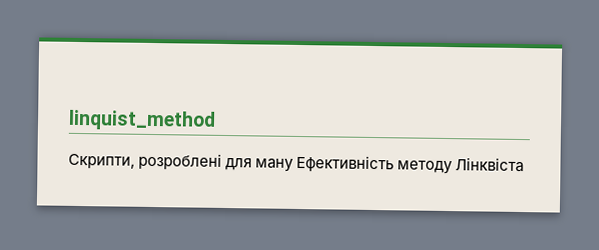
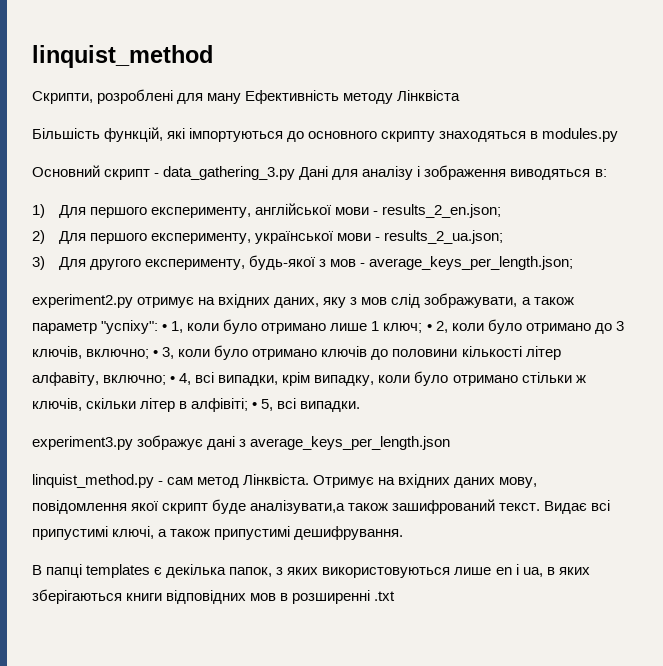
+ Більшість функцій, які імпортуються до основного скрипту знаходяться в modules.py
+ Основний скрипт - data_gathering_3.py Дані для аналізу і зображення виводяться в:
+ 1) Для першого експерименту, англійської мови - results_2_en.json;
+ 2) Для першого експерименту, української мови - results_2_ua.json;
+ 3) Для другого експерименту, будь-якої з мов - average_keys_per_length.json;
+ experiment2.py отримує на вхідних даних, яку з мов слід зображувати, а також параметр "успіху": • 1, коли було отримано лише 1 ключ; • 2, коли було отримано до 3 ключів, включно; • 3, коли було отримано ключів до половини кількості літер алфавіту, включно; • 4, всі випадки, крім випадку, коли було отримано стільки ж ключів, скільки літер в алфівіті; • 5, всі випадки.
+ experiment3.py зображує дані з average_keys_per_length.json
+ linquist_method.py - сам метод Лінквіста. Отримує на вхідних даних мову, повідомлення якої скрипт буде аналізувати,а також зашифрований текст. Видає всі припустимі ключі, а також припустимі дешифрування.
+ В папці templates є декілька папок, з яких використовуються лише en і ua, в яких зберігаються книги відповідних мов в розширенні .txt

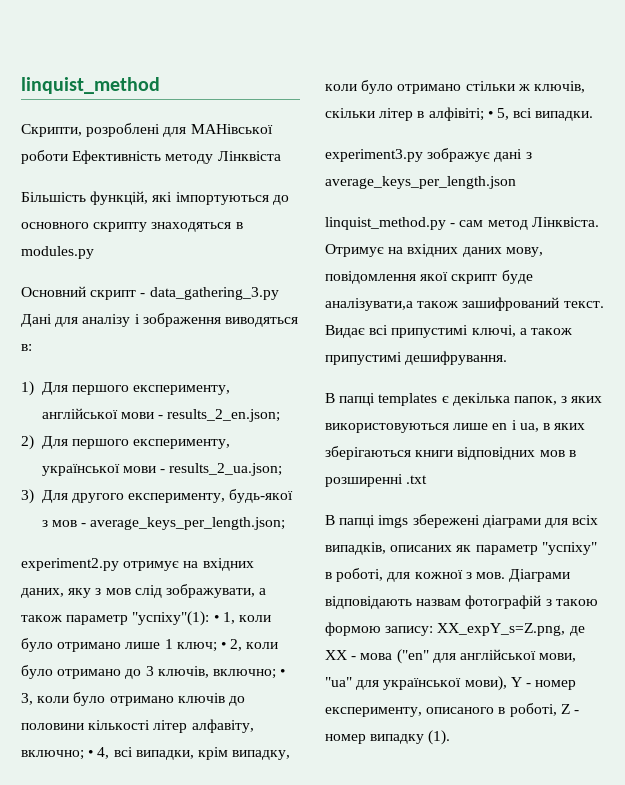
- Скрипти, розроблені для ману Ефективність методу Лінквіста
+ Скрипти, розроблені для МАНівської роботи Ефективність методу Лінквіста
- experiment2.py отримує на вхідних даних, яку з мов слід зображувати, а також параметр "успіху":
+ experiment2.py отримує на вхідних даних, яку з мов слід зображувати, а також параметр "успіху"(1):
+ В папці imgs збережені діаграми для всіх випадків, описаних як параметр "успіху" в роботі, для кожної з мов. Діаграми відповідають назвам фотографій з такою формою запису: XX_expY_s=Z.png, де XX - мова ("en" для англійської мови, "ua" для української мови), Y - номер експерименту, описаного в роботі, Z - номер випадку (1).

